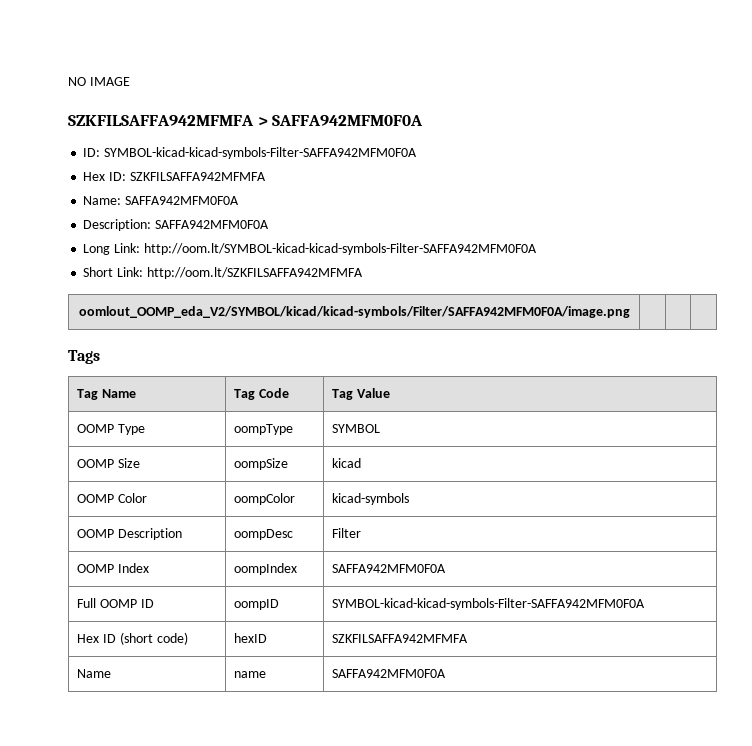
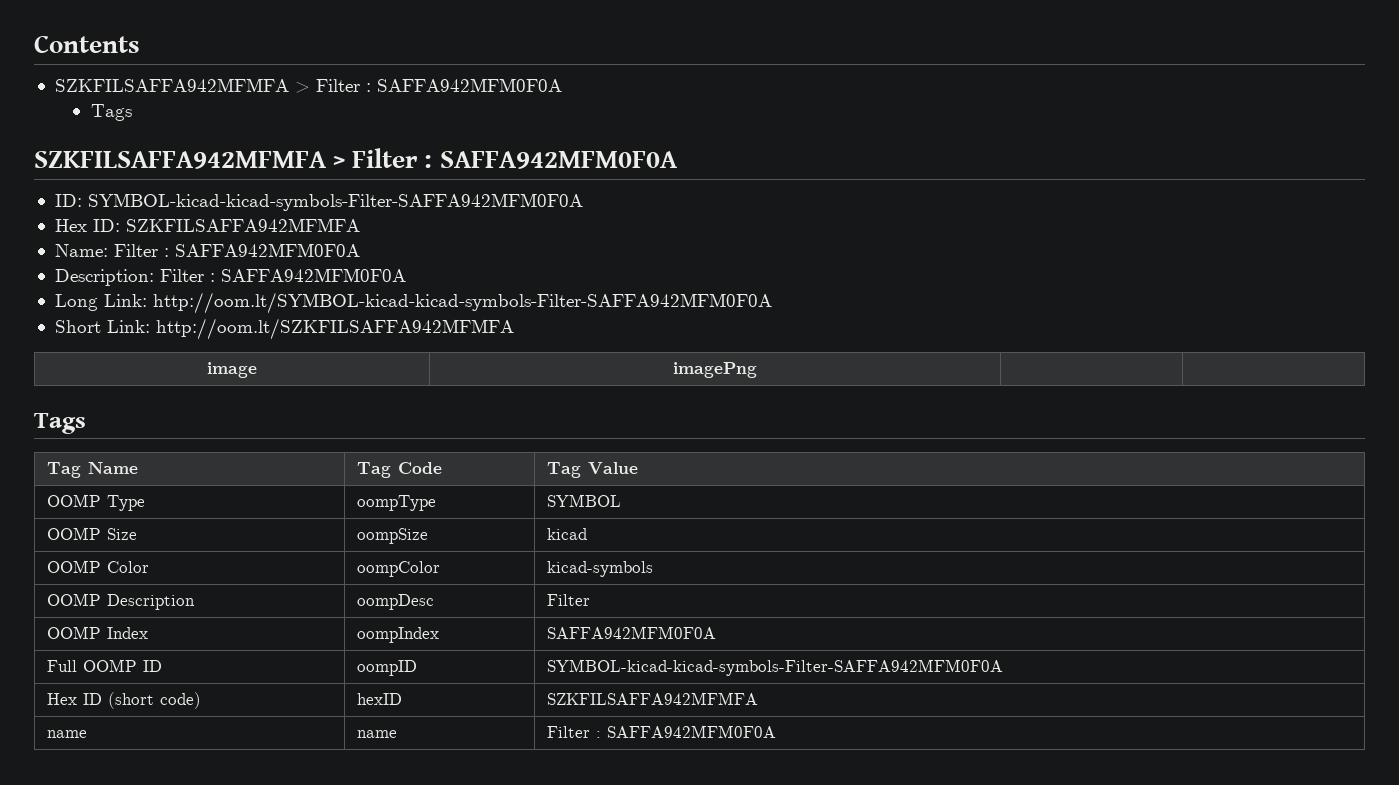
- NO IMAGE
- SZKFILSAFFA942MFMFA > SAFFA942MFM0F0A
+ Contents
+ SZKFILSAFFA942MFMFA > Filter : SAFFA942MFM0F0A
+ Tags
+ SZKFILSAFFA942MFMFA > Filter : SAFFA942MFM0F0A
- Name: SAFFA942MFM0F0A
+ Name: Filter : SAFFA942MFM0F0A
- Description: SAFFA942MFM0F0A
+ Description: Filter : SAFFA942MFM0F0A
- oomlout_OOMP_eda_V2/SYMBOL/kicad/kicad-symbols/Filter/SAFFA942MFM0F0A/image.png | | |
+ image | imagePng | |
- Name | name | SAFFA942MFM0F0A
+ name | name | Filter : SAFFA942MFM0F0A

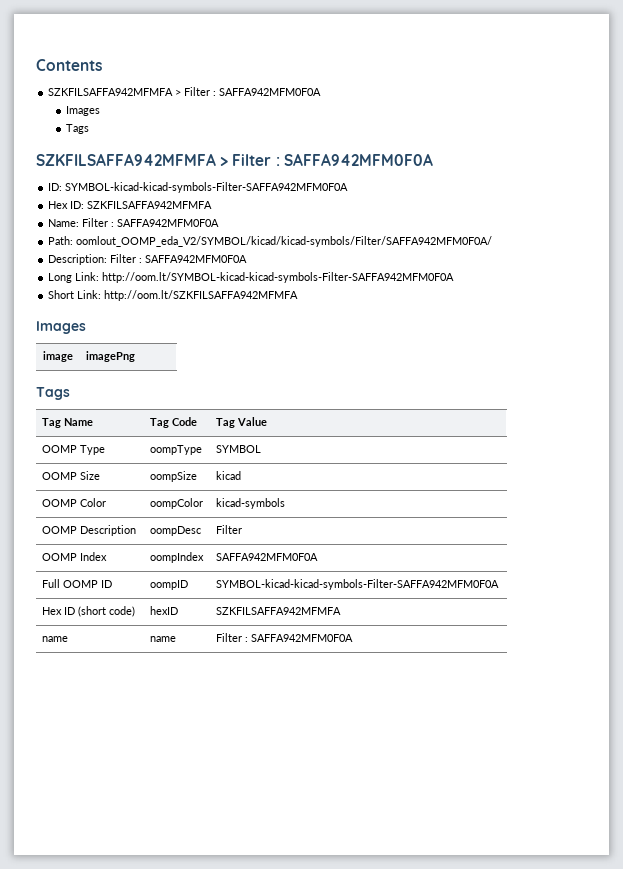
  Contents
  SZKFILSAFFA942MFMFA > Filter : SAFFA942MFM0F0A
+ Images
+ Path: oomlout_OOMP_eda_V2/SYMBOL/kicad/kicad-symbols/Filter/SAFFA942MFM0F0A/
  Short Link: http://oom.lt/SZKFILSAFFA942MFMFA
+ Images

